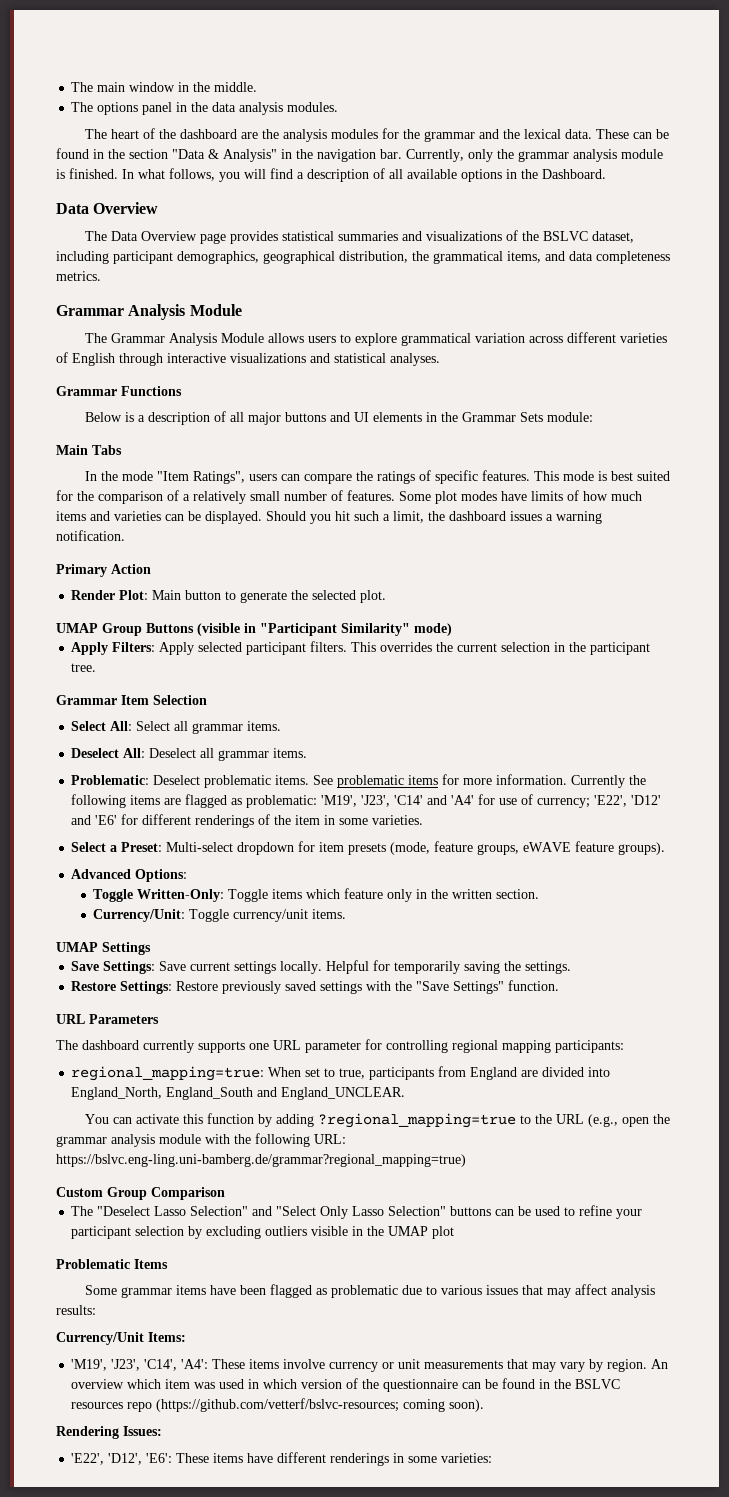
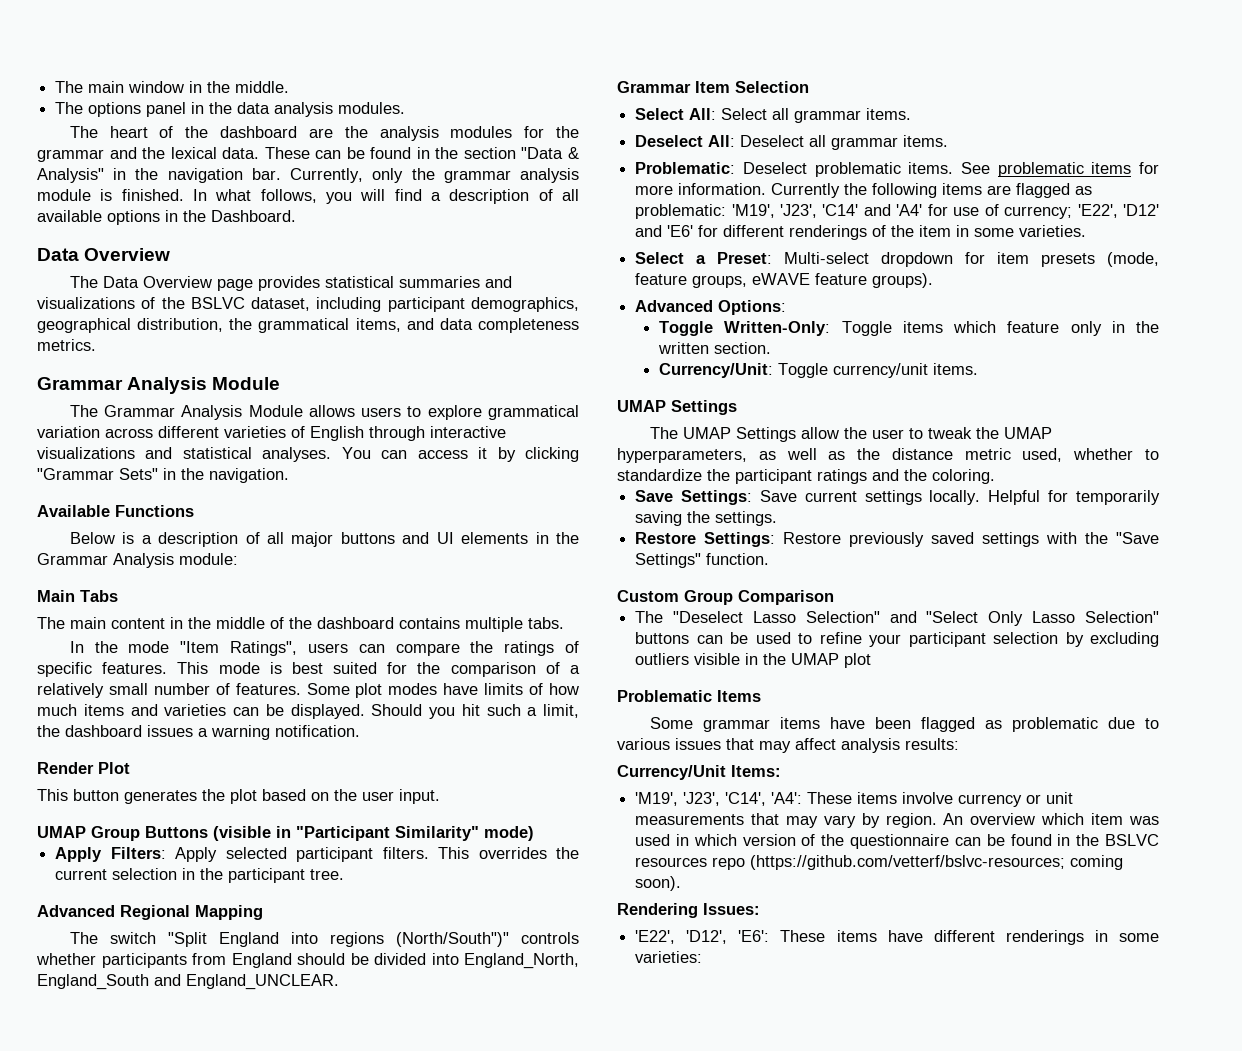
- The Grammar Analysis Module allows users to explore grammatical variation across different varieties of English through interactive visualizations and statistical analyses.
- Grammar Functions
+ The Grammar Analysis Module allows users to explore grammatical variation across different varieties of English through interactive visualizations and statistical analyses. You can access it by clicking "Grammar Sets" in the navigation.
+ Available Functions
- Below is a description of all major buttons and UI elements in the Grammar Sets module:
+ Below is a description of all major buttons and UI elements in the Grammar Analysis module:
+ The main content in the middle of the dashboard contains multiple tabs.
- Primary Action
- Render Plot: Main button to generate the selected plot.
+ Render Plot
+ This button generates the plot based on the user input.
+ Advanced Regional Mapping
+ The switch "Split England into regions (North/South")" controls whether participants from England should be divided into England_North, England_South and England_UNCLEAR.
+ The UMAP Settings allow the user to tweak the UMAP hyperparameters, as well as the distance metric used, whether to standardize the participant ratings and the coloring.
- URL Parameters
- The dashboard currently supports one URL parameter for controlling regional mapping participants:
- regional_mapping=true: When set to true, participants from England are divided into England_North, England_South and England_UNCLEAR.
- You can activate this function by adding ?regional_mapping=true to the URL (e.g., open the grammar analysis module with the following URL: https://bslvc.eng-ling.uni-bamberg.de/grammar?regional_mapping=true)

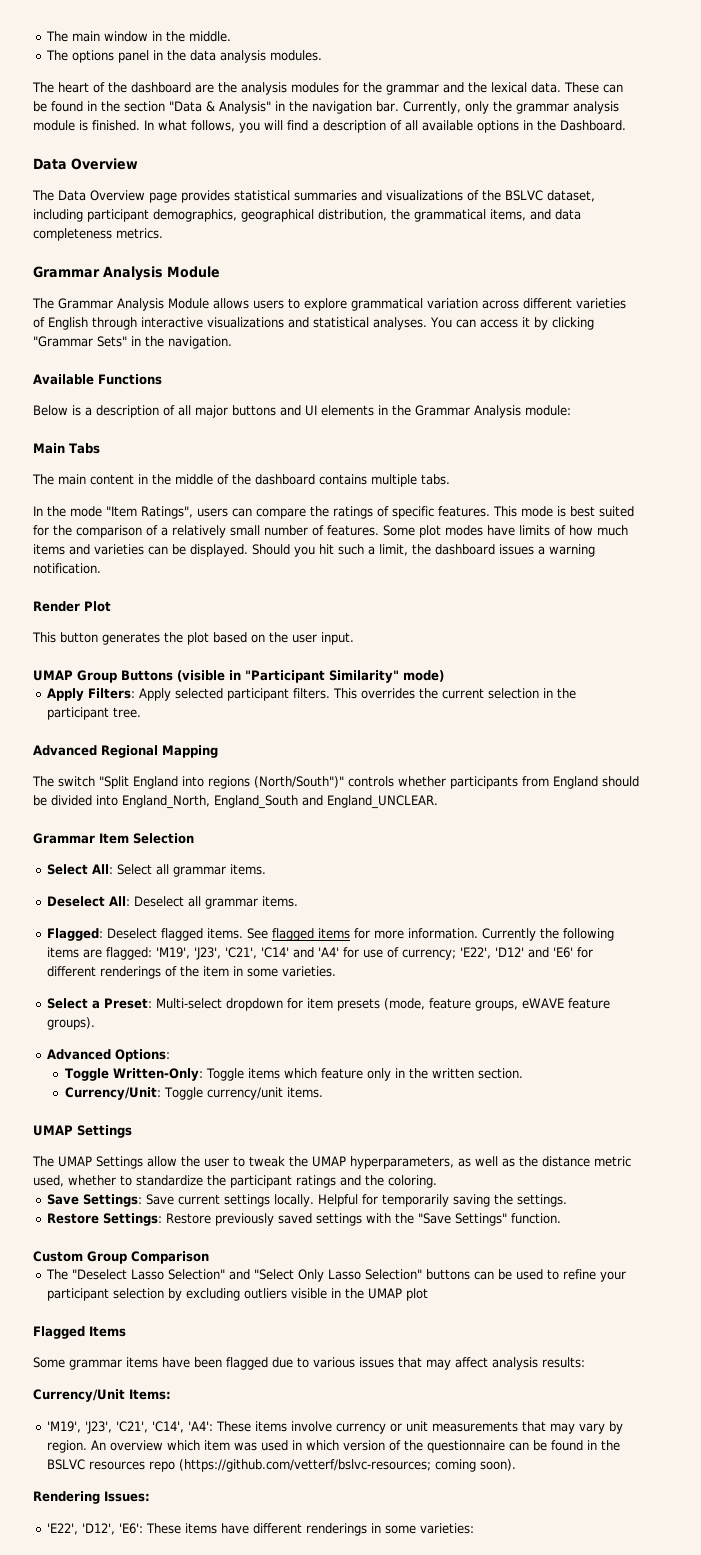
- Problematic: Deselect problematic items.
+ Flagged: Deselect flagged items.
- See problematic items for more information.
+ See flagged items for more information.
- Currently the following items are flagged as problematic: 'M19', 'J23', 'C14' and 'A4' for use of currency; 'E22', 'D12' and 'E6' for different renderings of the item in some varieties.
+ Currently the following items are flagged: 'M19', 'J23', 'C21', 'C14' and 'A4' for use of currency; 'E22', 'D12' and 'E6' for different renderings of the item in some varieties.
- Problematic Items
+ Flagged Items
- Some grammar items have been flagged as problematic due to various issues that may affect analysis results:
+ Some grammar items have been flagged due to various issues that may affect analysis results:
- 'M19', 'J23', 'C14', 'A4': These items involve currency or unit measurements that may vary by region.
+ 'M19', 'J23', 'C21', 'C14', 'A4': These items involve currency or unit measurements that may vary by region.

